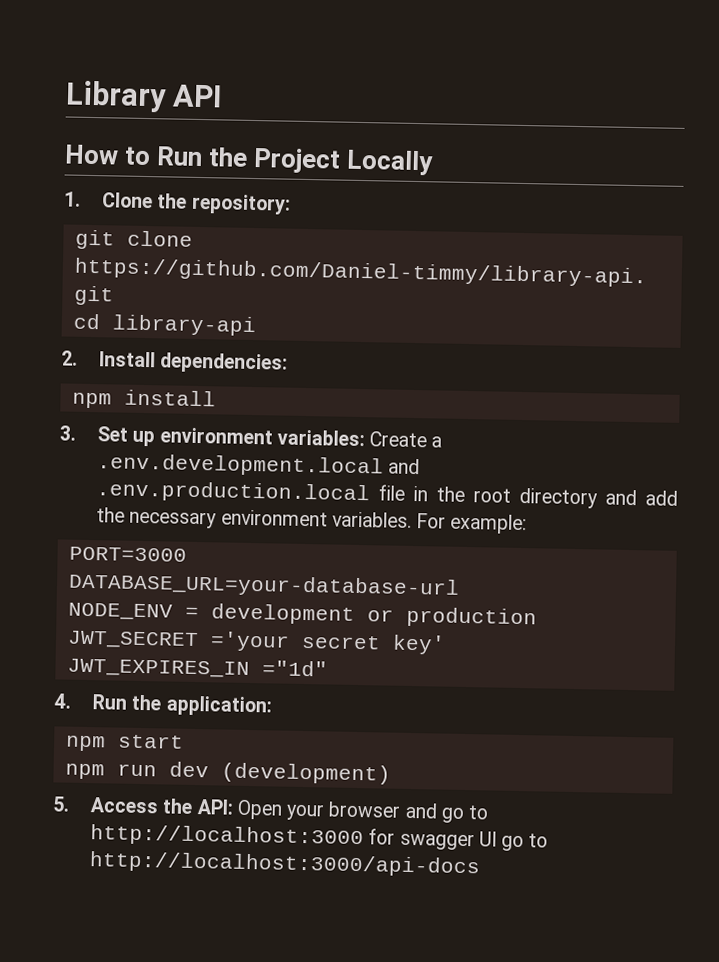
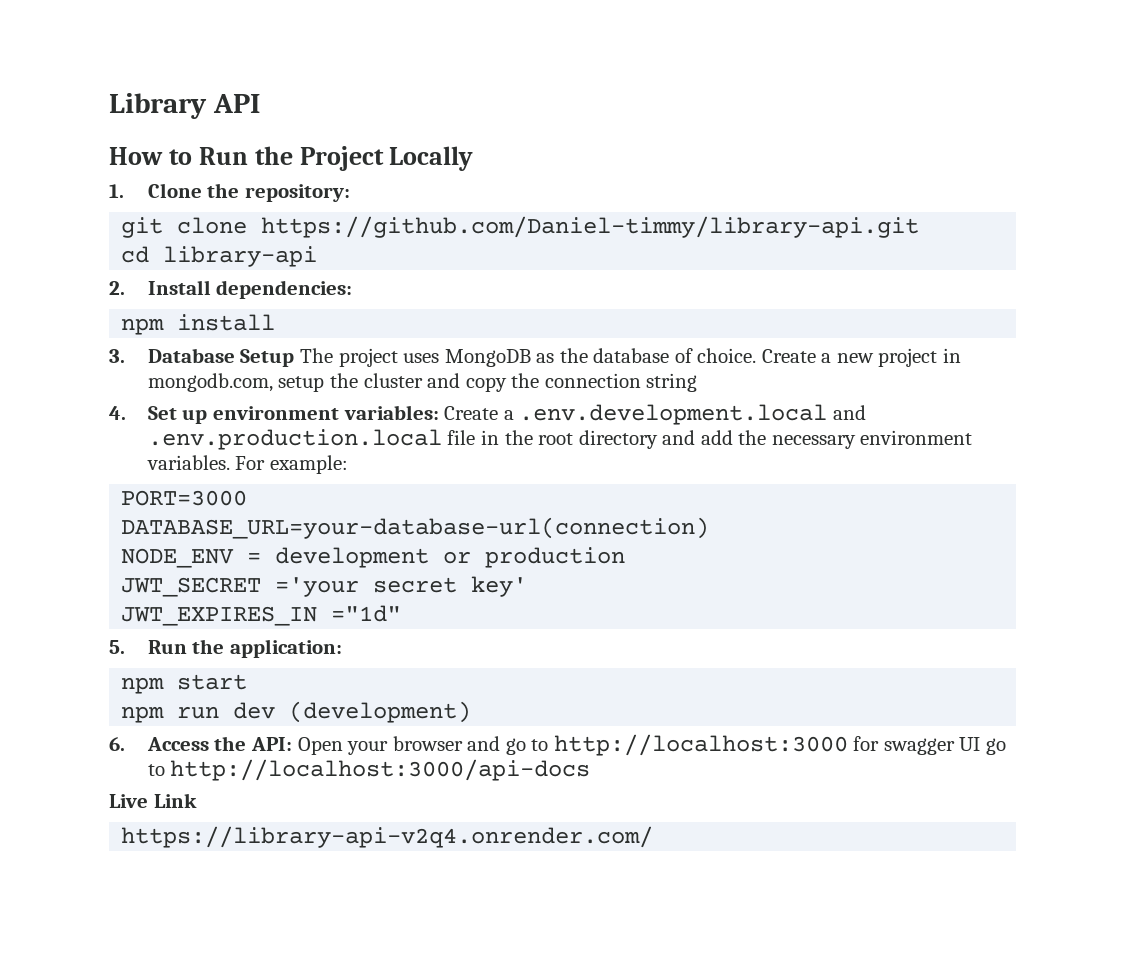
- 3. Set up environment variables: Create a .env.development.local and .env.production.local file in the root directory and add the necessary environment variables.
+ 3. Database Setup The project uses MongoDB as the database of choice. Create a new project in mongodb.com, setup the cluster and copy the connection string
+ 4. Set up environment variables: Create a .env.development.local and .env.production.local file in the root directory and add the necessary environment variables.
- DATABASE_URL=your-database-url
+ DATABASE_URL=your-database-url(connection)
- 4. Run the application:
+ 5. Run the application:
- 5. Access the API: Open your browser and go to http://localhost:3000 for swagger UI go to http://localhost:3000/api-docs
+ 6. Access the API: Open your browser and go to http://localhost:3000 for swagger UI go to http://localhost:3000/api-docs
+ Live Link
+ https://library-api-v2q4.onrender.com/

